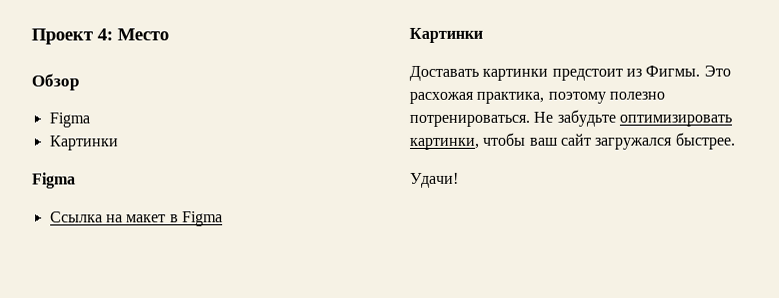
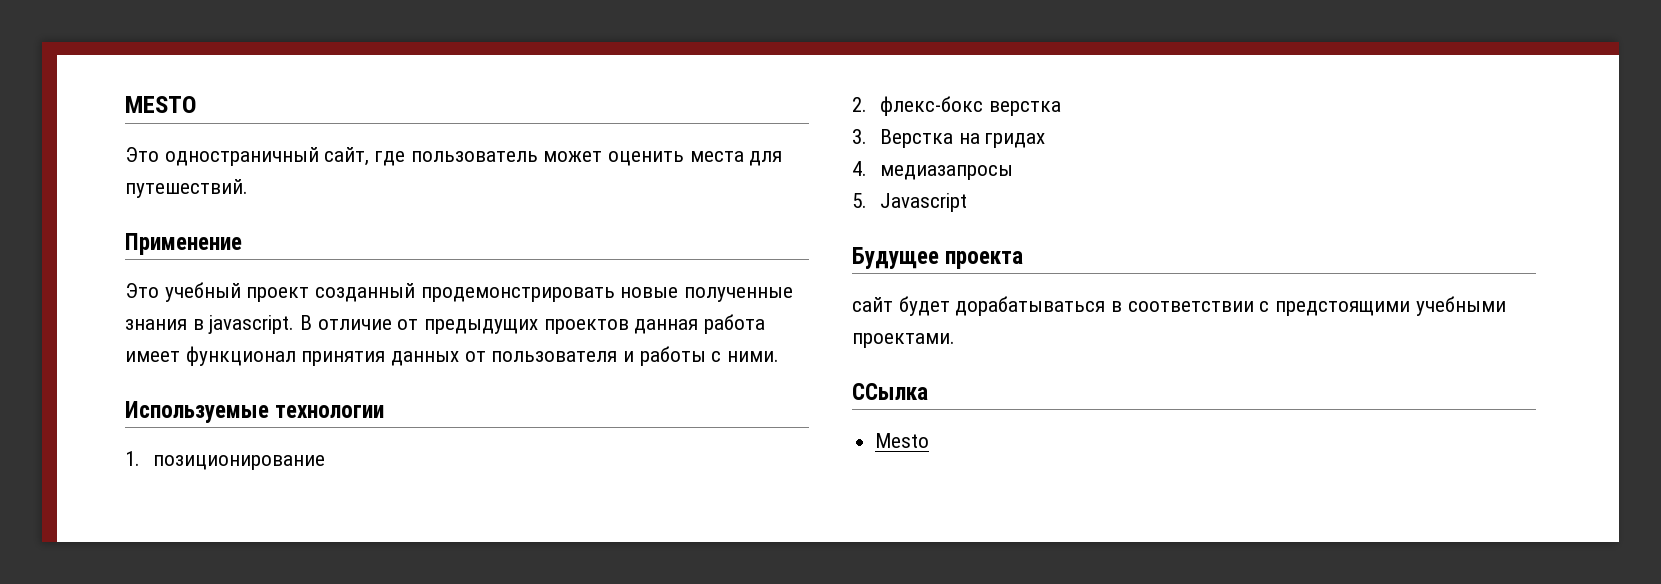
- Проект 4: Место
- Обзор
- Figma
- Картинки
- Figma
- Ссылка на макет в Figma
- Картинки
- Доставать картинки предстоит из Фигмы. Это расхожая практика, поэтому полезно потренироваться. Не забудьте оптимизировать картинки, чтобы ваш сайт загружался быстрее.
- Удачи!
+ MESTO
+ Это одностраничный сайт, где пользователь может оценить места для путешествий.
+ Применение
+ Это учебный проект созданный продемонстрировать новые полученные знания в javascript. В отличие от предыдущих проектов данная работа имеет функционал принятия данных от пользователя и работы с ними.
+ Используемые технологии
+ 1. позиционирование
+ 2. флекс-бокс верстка
+ 3. Верстка на гридах
+ 4. медиазапросы
+ 5. Javascript
+ Будущее проекта
+ сайт будет дорабатываться в соответствии с предстоящими учебными проектами.
+ ССылка
+ Mesto

